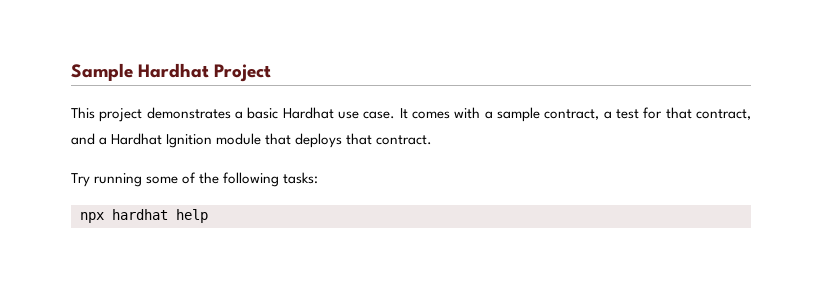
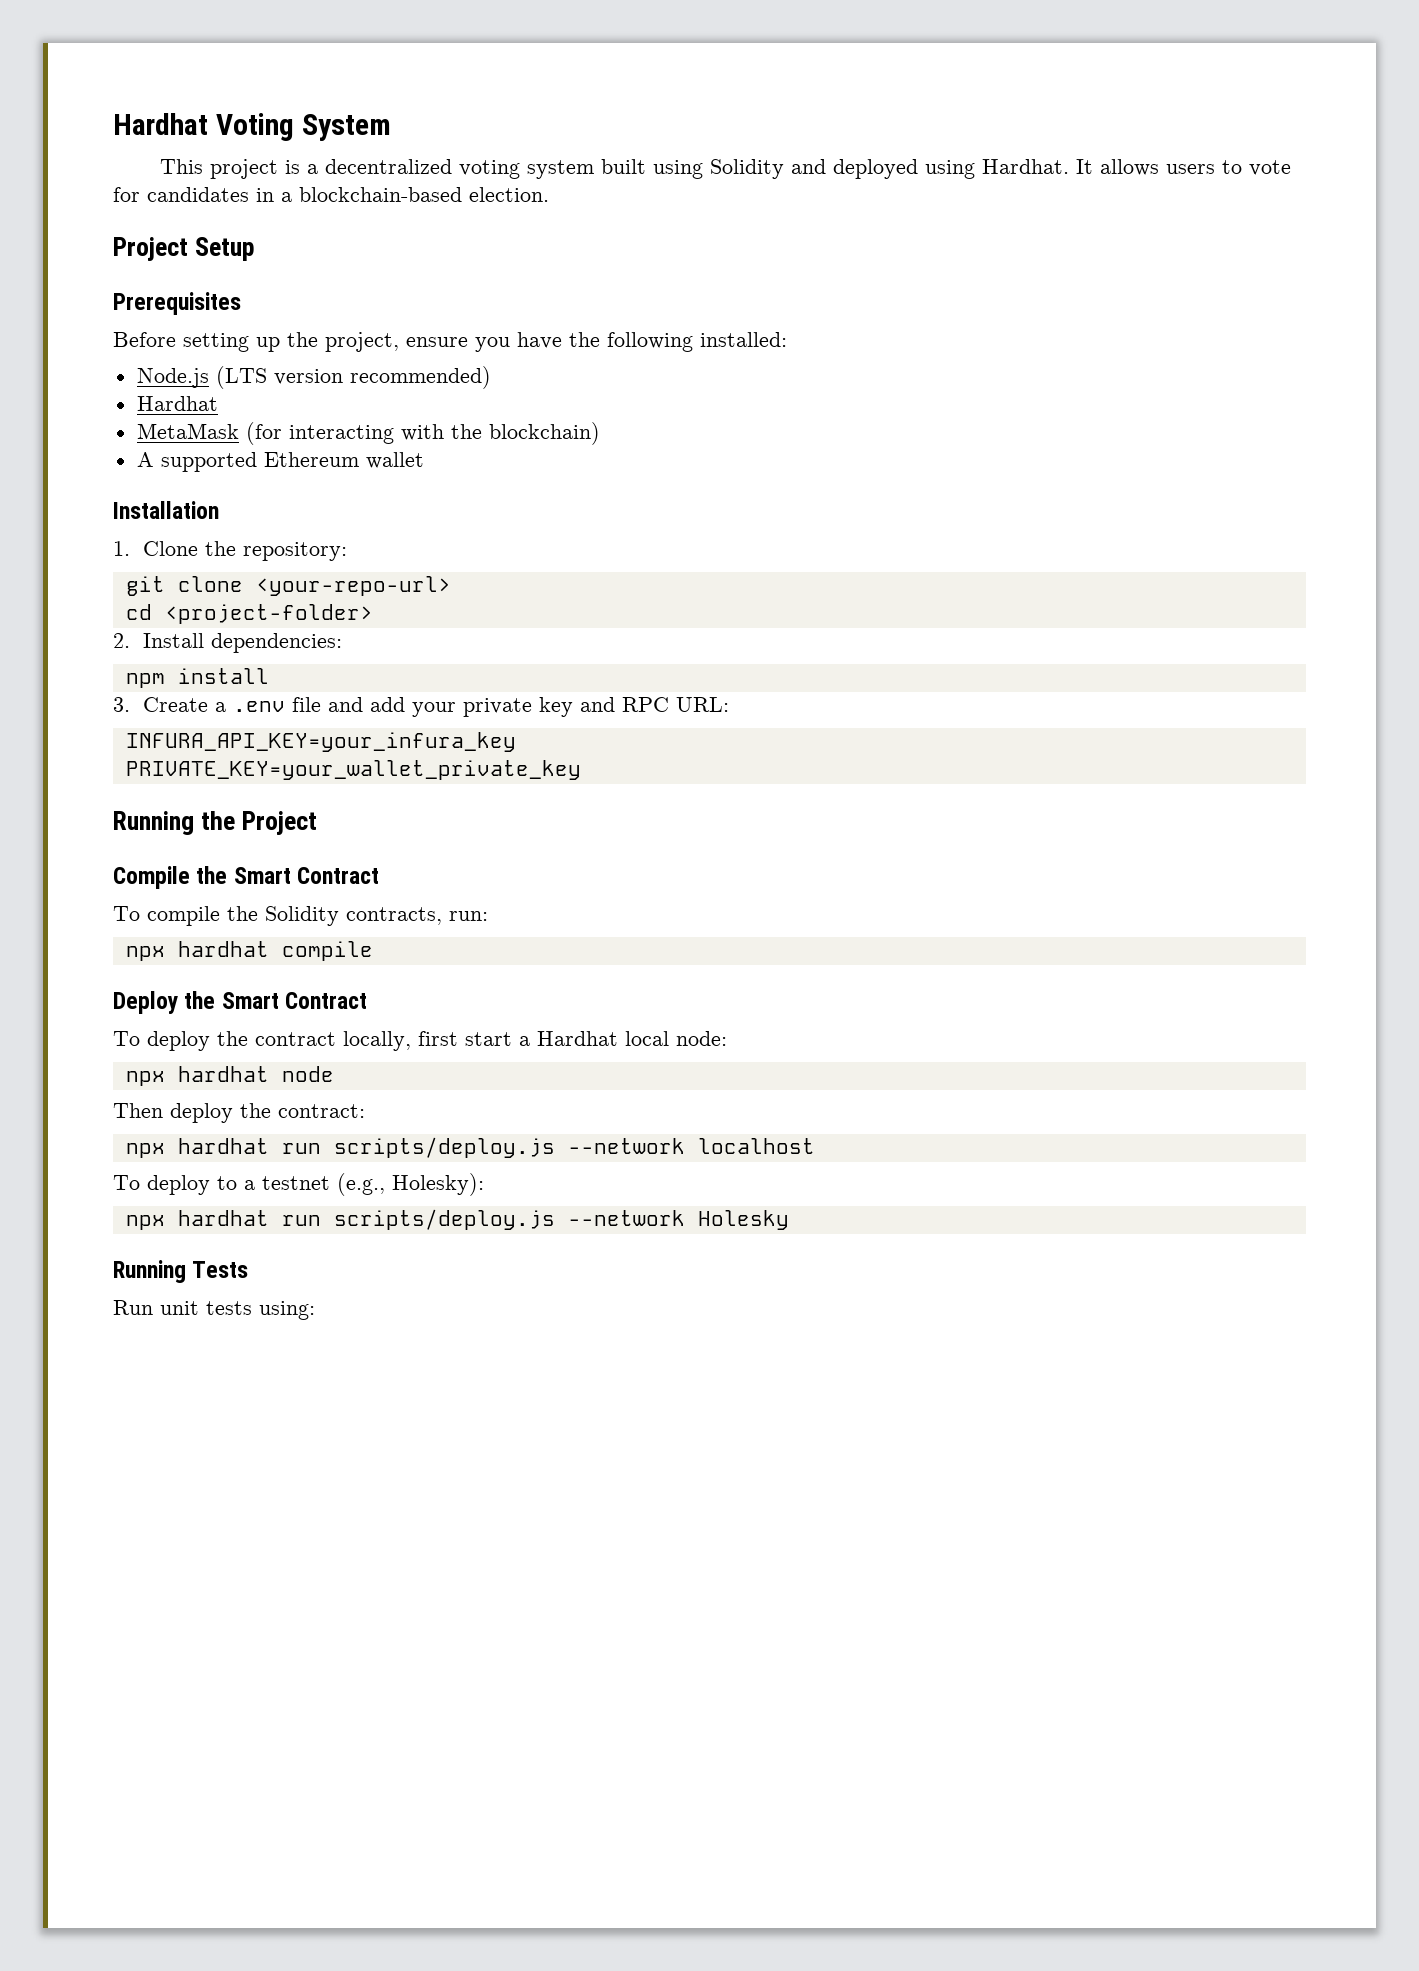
- Sample Hardhat Project
+ Hardhat Voting System
- This project demonstrates a basic Hardhat use case. It comes with a sample contract, a test for that contract, and a Hardhat Ignition module that deploys that contract.
- Try running some of the following tasks:
- npx hardhat help
+ This project is a decentralized voting system built using Solidity and deployed using Hardhat. It allows users to vote for candidates in a blockchain-based election.
+ Project Setup
+ Prerequisites
+ Before setting up the project, ensure you have the following installed:
+ Node.js (LTS version recommended)
+ Hardhat
+ MetaMask (for interacting with the blockchain)
+ A supported Ethereum wallet
+ Installation
+ 1. Clone the repository:
+ git clone <your-repo-url>
+ cd <project-folder>
+ 2. Install dependencies:
+ npm install
+ 3. Create a .env file and add your private key and RPC URL:
+ INFURA_API_KEY=your_infura_key
+ PRIVATE_KEY=your_wallet_private_key
+ Running the Project
+ Compile the Smart Contract
+ To compile the Solidity contracts, run:
+ npx hardhat compile
+ Deploy the Smart Contract
+ To deploy the contract locally, first start a Hardhat local node:
+ npx hardhat node
+ Then deploy the contract:
+ npx hardhat run scripts/deploy.js --network localhost
+ To deploy to a testnet (e.g., Holesky):
+ npx hardhat run scripts/deploy.js --network Holesky
+ Running Tests
+ Run unit tests using:

